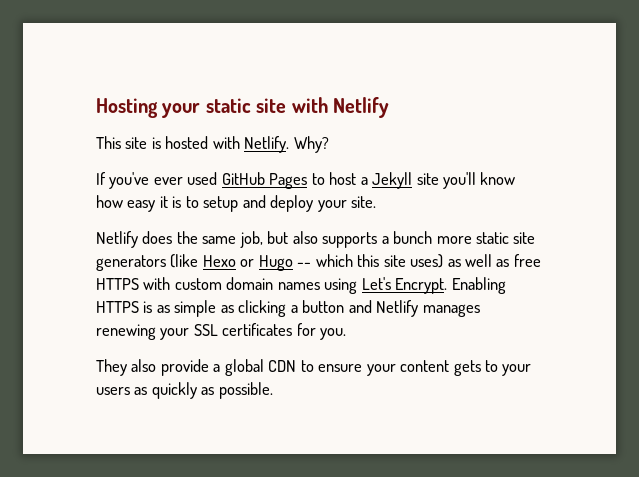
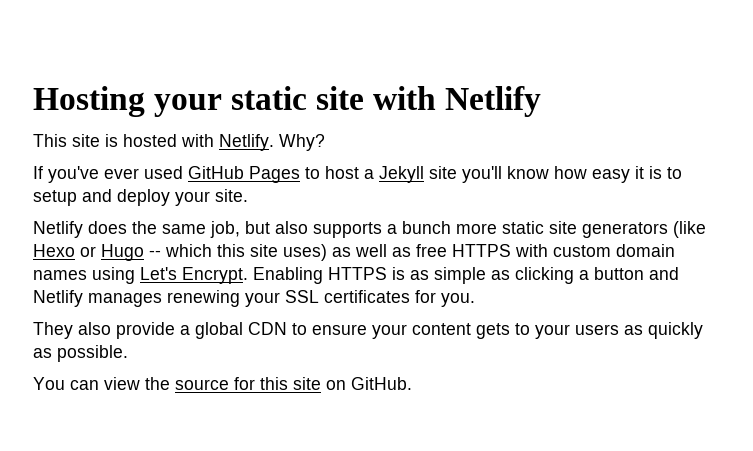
+ You can view the source for this site on GitHub.

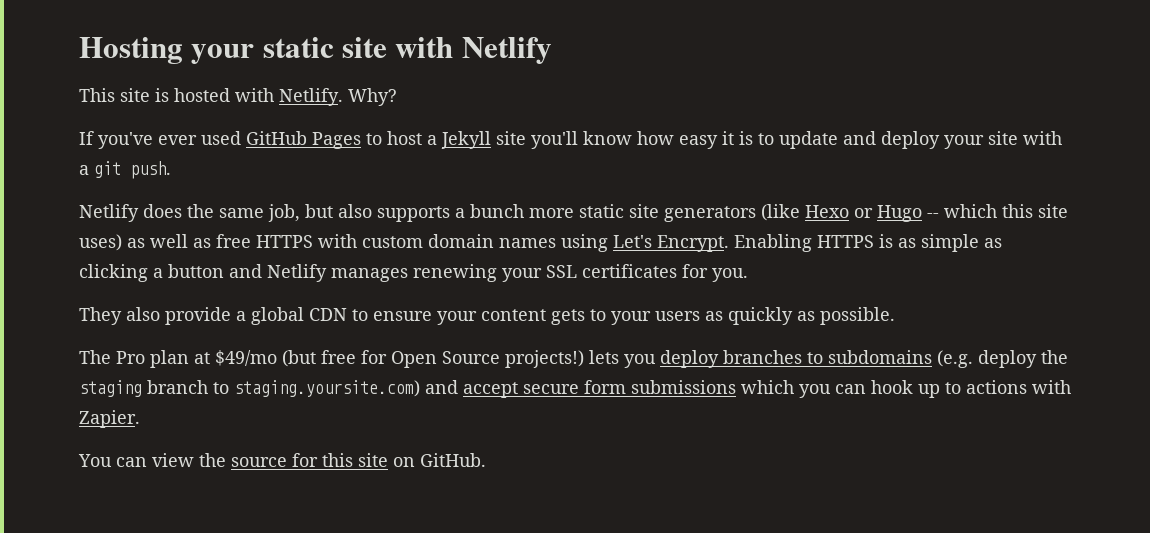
- If you've ever used GitHub Pages to host a Jekyll site you'll know how easy it is to setup and deploy your site.
+ If you've ever used GitHub Pages to host a Jekyll site you'll know how easy it is to update and deploy your site with a git push.
+ The Pro plan at $49/mo (but free for Open Source projects!) lets you deploy branches to subdomains (e.g. deploy the staging branch to staging.yoursite.com) and accept secure form submissions which you can hook up to actions with Zapier.

